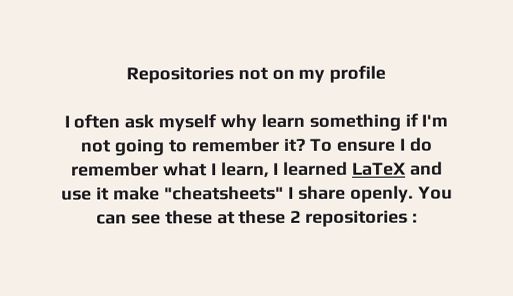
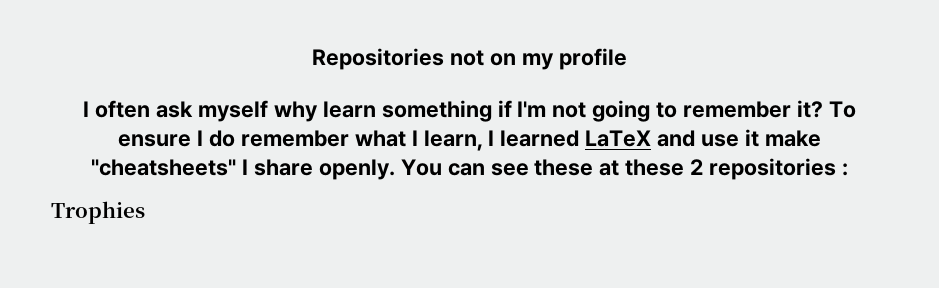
+ Trophies

